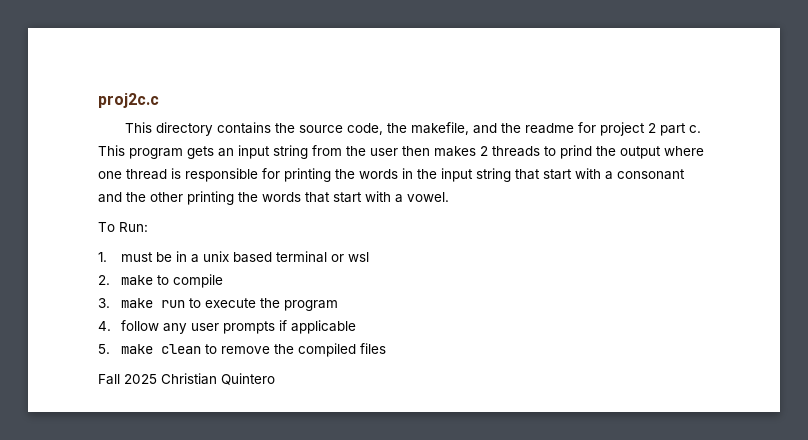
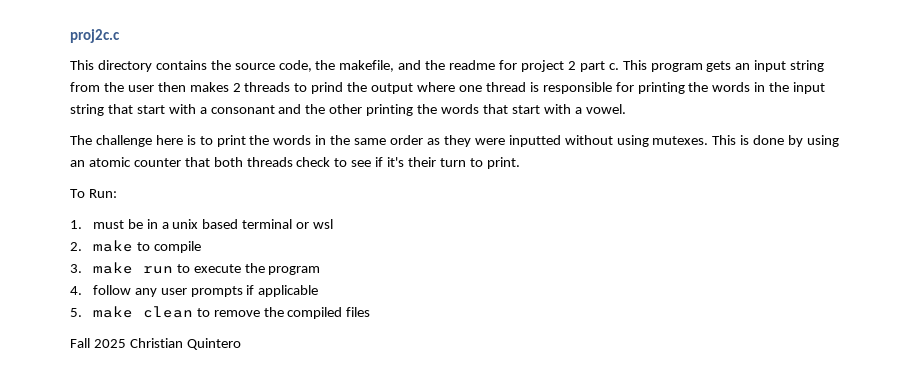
+ The challenge here is to print the words in the same order as they were inputted without using mutexes. This is done by using an atomic counter that both threads check to see if it's their turn to print.

